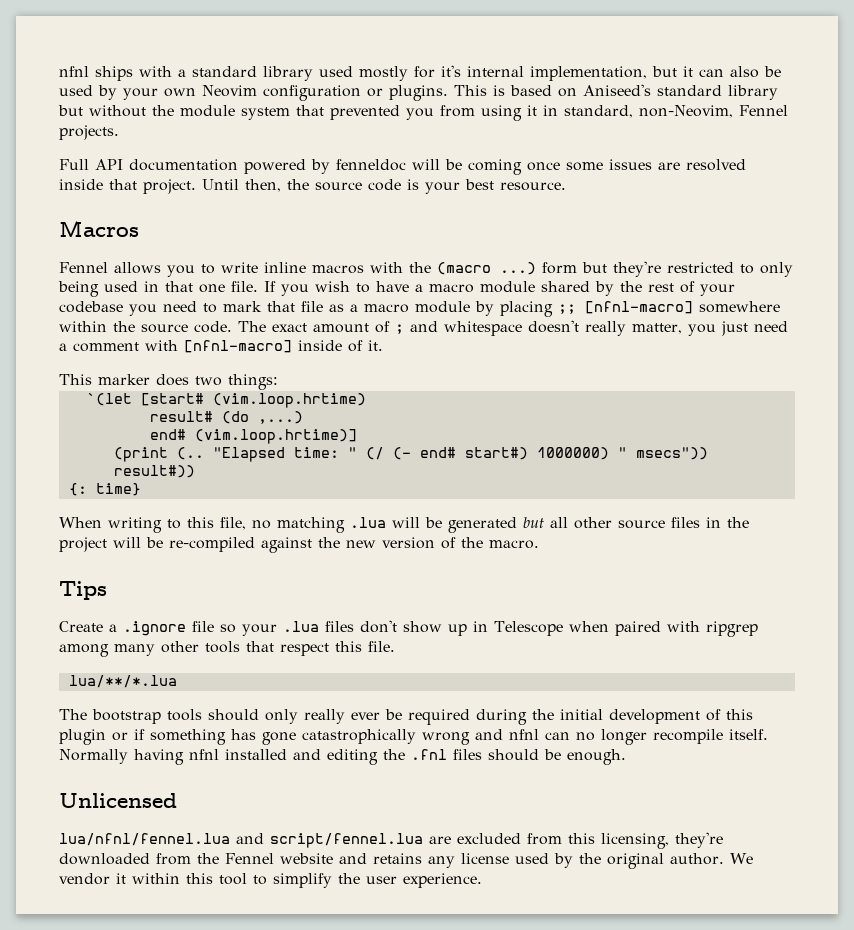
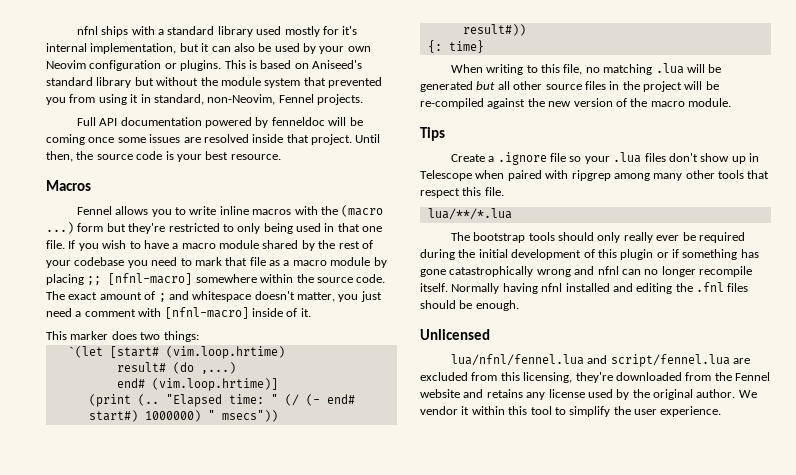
- The exact amount of ; and whitespace doesn't really matter, you just need a comment with [nfnl-macro] inside of it.
+ The exact amount of ; and whitespace doesn't matter, you just need a comment with [nfnl-macro] inside of it.
- When writing to this file, no matching .lua will be generated but all other source files in the project will be re-compiled against the new version of the macro.
+ When writing to this file, no matching .lua will be generated but all other source files in the project will be re-compiled against the new version of the macro module.

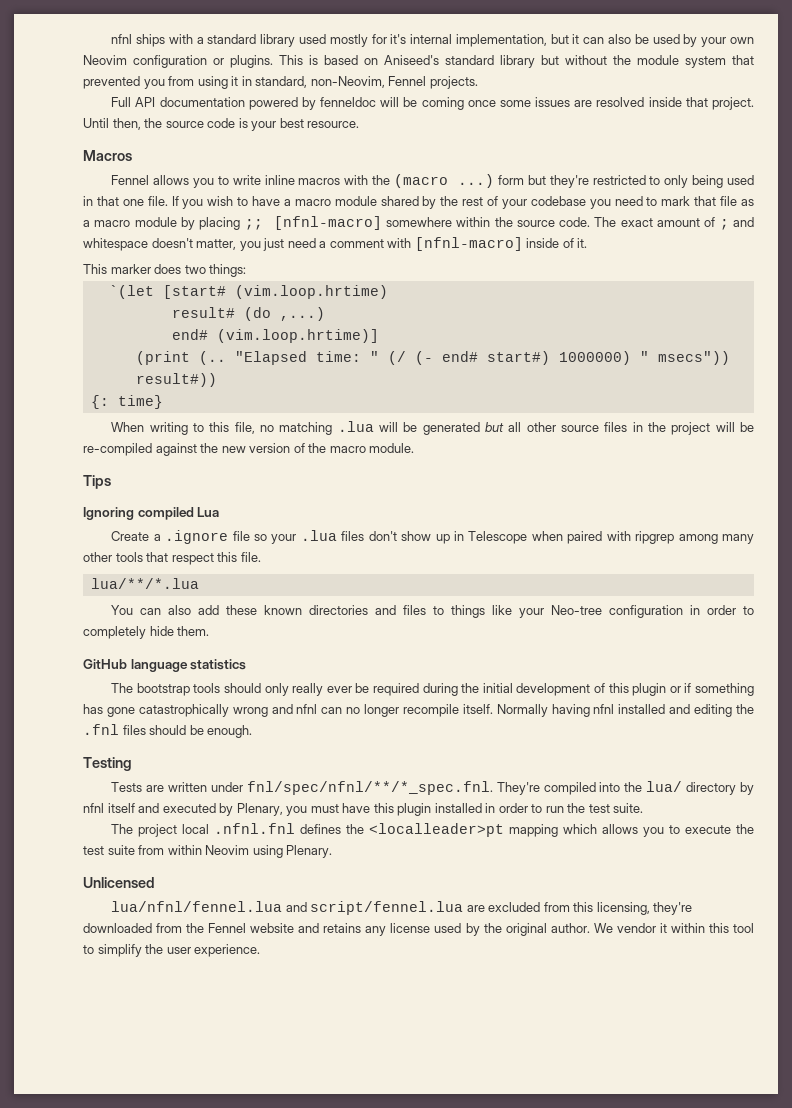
+ Ignoring compiled Lua
+ You can also add these known directories and files to things like your Neo-tree configuration in order to completely hide them.
+ GitHub language statistics
+ Testing
+ Tests are written under fnl/spec/nfnl/**/*_spec.fnl. They're compiled into the lua/ directory by nfnl itself and executed by Plenary, you must have this plugin installed in order to run the test suite.
+ The project local .nfnl.fnl defines the <localleader>pt mapping which allows you to execute the test suite from within Neovim using Plenary.

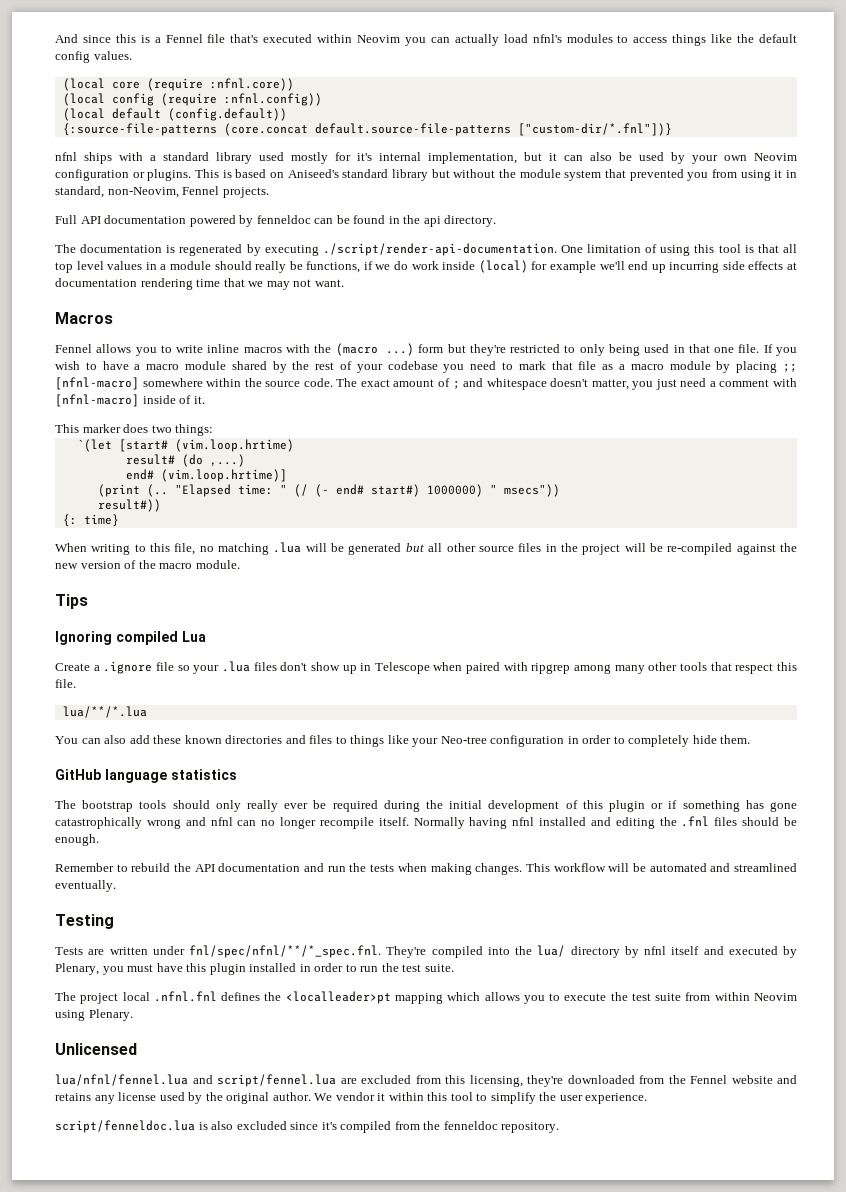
+ And since this is a Fennel file that's executed within Neovim you can actually load nfnl's modules to access things like the default config values.
+ (local core (require :nfnl.core))
+ (local config (require :nfnl.config))
+ (local default (config.default))
+ {:source-file-patterns (core.concat default.source-file-patterns ["custom-dir/*.fnl"])}
- Full API documentation powered by fenneldoc will be coming once some issues are resolved inside that project. Until then, the source code is your best resource.
+ Full API documentation powered by fenneldoc can be found in the api directory.
+ The documentation is regenerated by executing ./script/render-api-documentation. One limitation of using this tool is that all top level values in a module should really be functions, if we do work inside (local) for example we'll end up incurring side effects at documentation rendering time that we may not want.
+ Remember to rebuild the API documentation and run the tests when making changes. This workflow will be automated and streamlined eventually.
+ script/fenneldoc.lua is also excluded since it's compiled from the fenneldoc repository.

